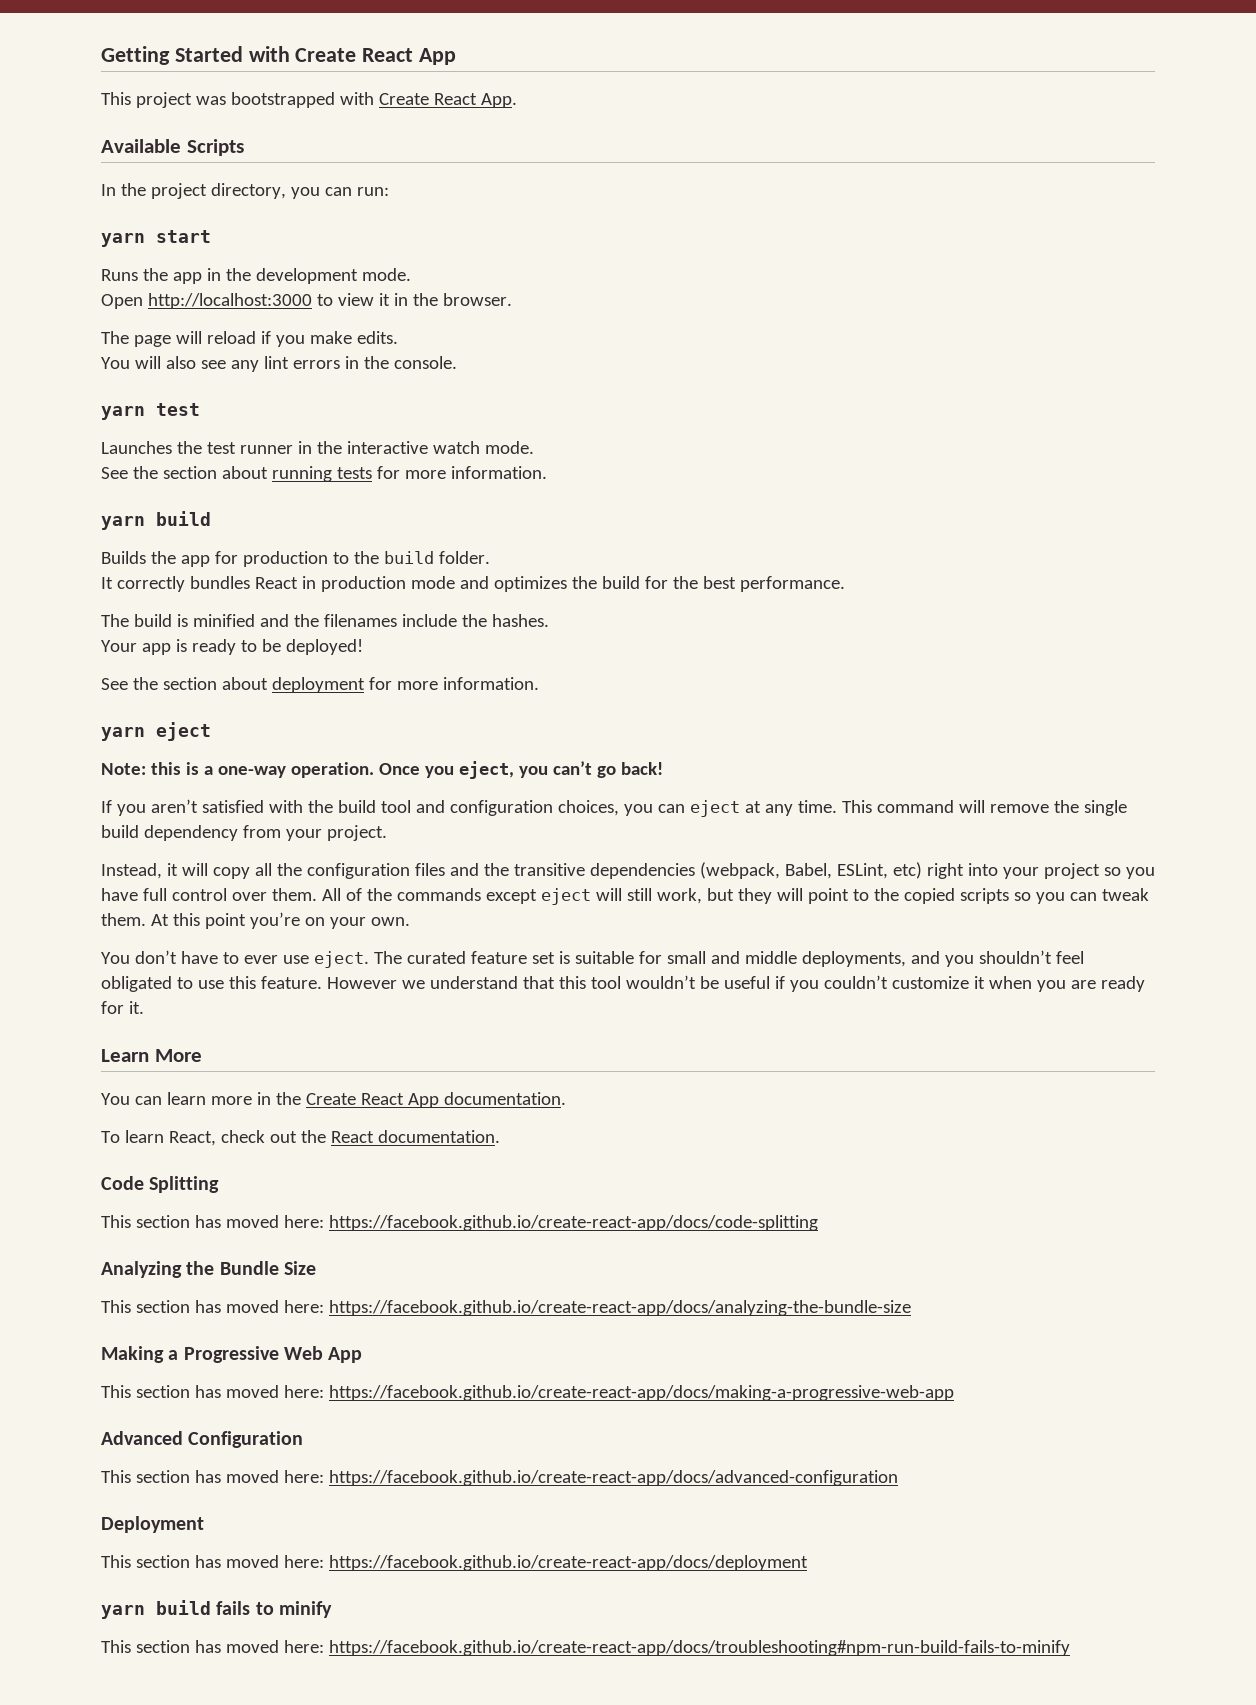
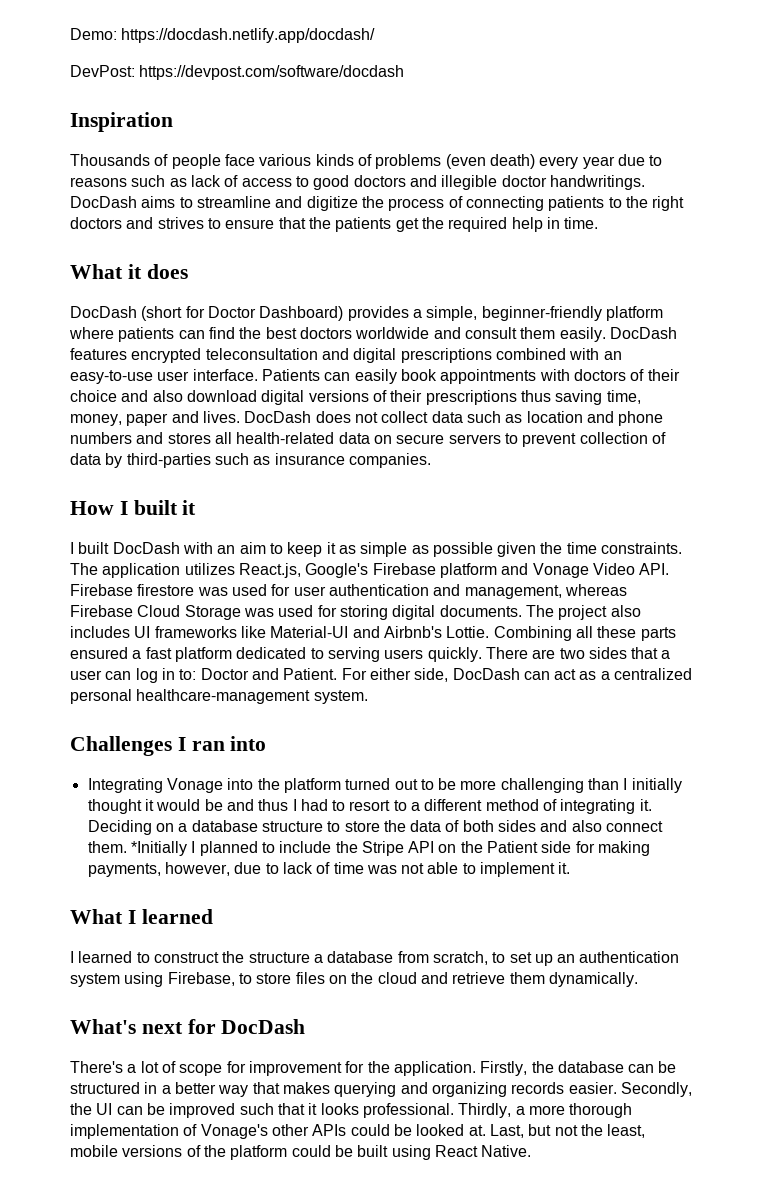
- Getting Started with Create React App
- This project was bootstrapped with Create React App.
- Available Scripts
- In the project directory, you can run:
- yarn start
- Runs the app in the development mode.
- Open http://localhost:3000 to view it in the browser.
- The page will reload if you make edits.
- You will also see any lint errors in the console.
- yarn test
- Launches the test runner in the interactive watch mode.
- See the section about running tests for more information.
- yarn build
- Builds the app for production to the build folder.
- It correctly bundles React in production mode and optimizes the build for the best performance.
- The build is minified and the filenames include the hashes.
- Your app is ready to be deployed!
- See the section about deployment for more information.
- yarn eject
- Note: this is a one-way operation. Once you eject, you can’t go back!
- If you aren’t satisfied with the build tool and configuration choices, you can eject at any time. This command will remove the single build dependency from your project.
- Instead, it will copy all the configuration files and the transitive dependencies (webpack, Babel, ESLint, etc) right into your project so you have full control over them. All of the commands except eject will still work, but they will point to the copied scripts so you can tweak them. At this point you’re on your own.
- You don’t have to ever use eject. The curated feature set is suitable for small and middle deployments, and you shouldn’t feel obligated to use this feature. However we understand that this tool wouldn’t be useful if you couldn’t customize it when you are ready for it.
- Learn More
- You can learn more in the Create React App documentation.
- To learn React, check out the React documentation.
- Code Splitting
- This section has moved here: https://facebook.github.io/create-react-app/docs/code-splitting
- Analyzing the Bundle Size
- This section has moved here: https://facebook.github.io/create-react-app/docs/analyzing-the-bundle-size
- Making a Progressive Web App
- This section has moved here: https://facebook.github.io/create-react-app/docs/making-a-progressive-web-app
- Advanced Configuration
- This section has moved here: https://facebook.github.io/create-react-app/docs/advanced-configuration
- Deployment
- This section has moved here: https://facebook.github.io/create-react-app/docs/deployment
- yarn build fails to minify
- This section has moved here: https://facebook.github.io/create-react-app/docs/troubleshooting#npm-run-build-fails-to-minify
+ Demo: https://docdash.netlify.app/docdash/
+ DevPost: https://devpost.com/software/docdash
+ Inspiration
+ Thousands of people face various kinds of problems (even death) every year due to reasons such as lack of access to good doctors and illegible doctor handwritings. DocDash aims to streamline and digitize the process of connecting patients to the right doctors and strives to ensure that the patients get the required help in time.
+ What it does
+ DocDash (short for Doctor Dashboard) provides a simple, beginner-friendly platform where patients can find the best doctors worldwide and consult them easily. DocDash features encrypted teleconsultation and digital prescriptions combined with an easy-to-use user interface. Patients can easily book appointments with doctors of their choice and also download digital versions of their prescriptions thus saving time, money, paper and lives. DocDash does not collect data such as location and phone numbers and stores all health-related data on secure servers to prevent collection of data by third-parties such as insurance companies.
+ How I built it
+ I built DocDash with an aim to keep it as simple as possible given the time constraints. The application utilizes React.js, Google's Firebase platform and Vonage Video API. Firebase firestore was used for user authentication and management, whereas Firebase Cloud Storage was used for storing digital documents. The project also includes UI frameworks like Material-UI and Airbnb's Lottie. Combining all these parts ensured a fast platform dedicated to serving users quickly. There are two sides that a user can log in to: Doctor and Patient. For either side, DocDash can act as a centralized personal healthcare-management system.
+ Challenges I ran into
+ Integrating Vonage into the platform turned out to be more challenging than I initially thought it would be and thus I had to resort to a different method of integrating it. Deciding on a database structure to store the data of both sides and also connect them. *Initially I planned to include the Stripe API on the Patient side for making payments, however, due to lack of time was not able to implement it.
+ What I learned
+ I learned to construct the structure a database from scratch, to set up an authentication system using Firebase, to store files on the cloud and retrieve them dynamically.
+ What's next for DocDash
+ There's a lot of scope for improvement for the application. Firstly, the database can be structured in a better way that makes querying and organizing records easier. Secondly, the UI can be improved such that it looks professional. Thirdly, a more thorough implementation of Vonage's other APIs could be looked at. Last, but not the least, mobile versions of the platform could be built using React Native.

